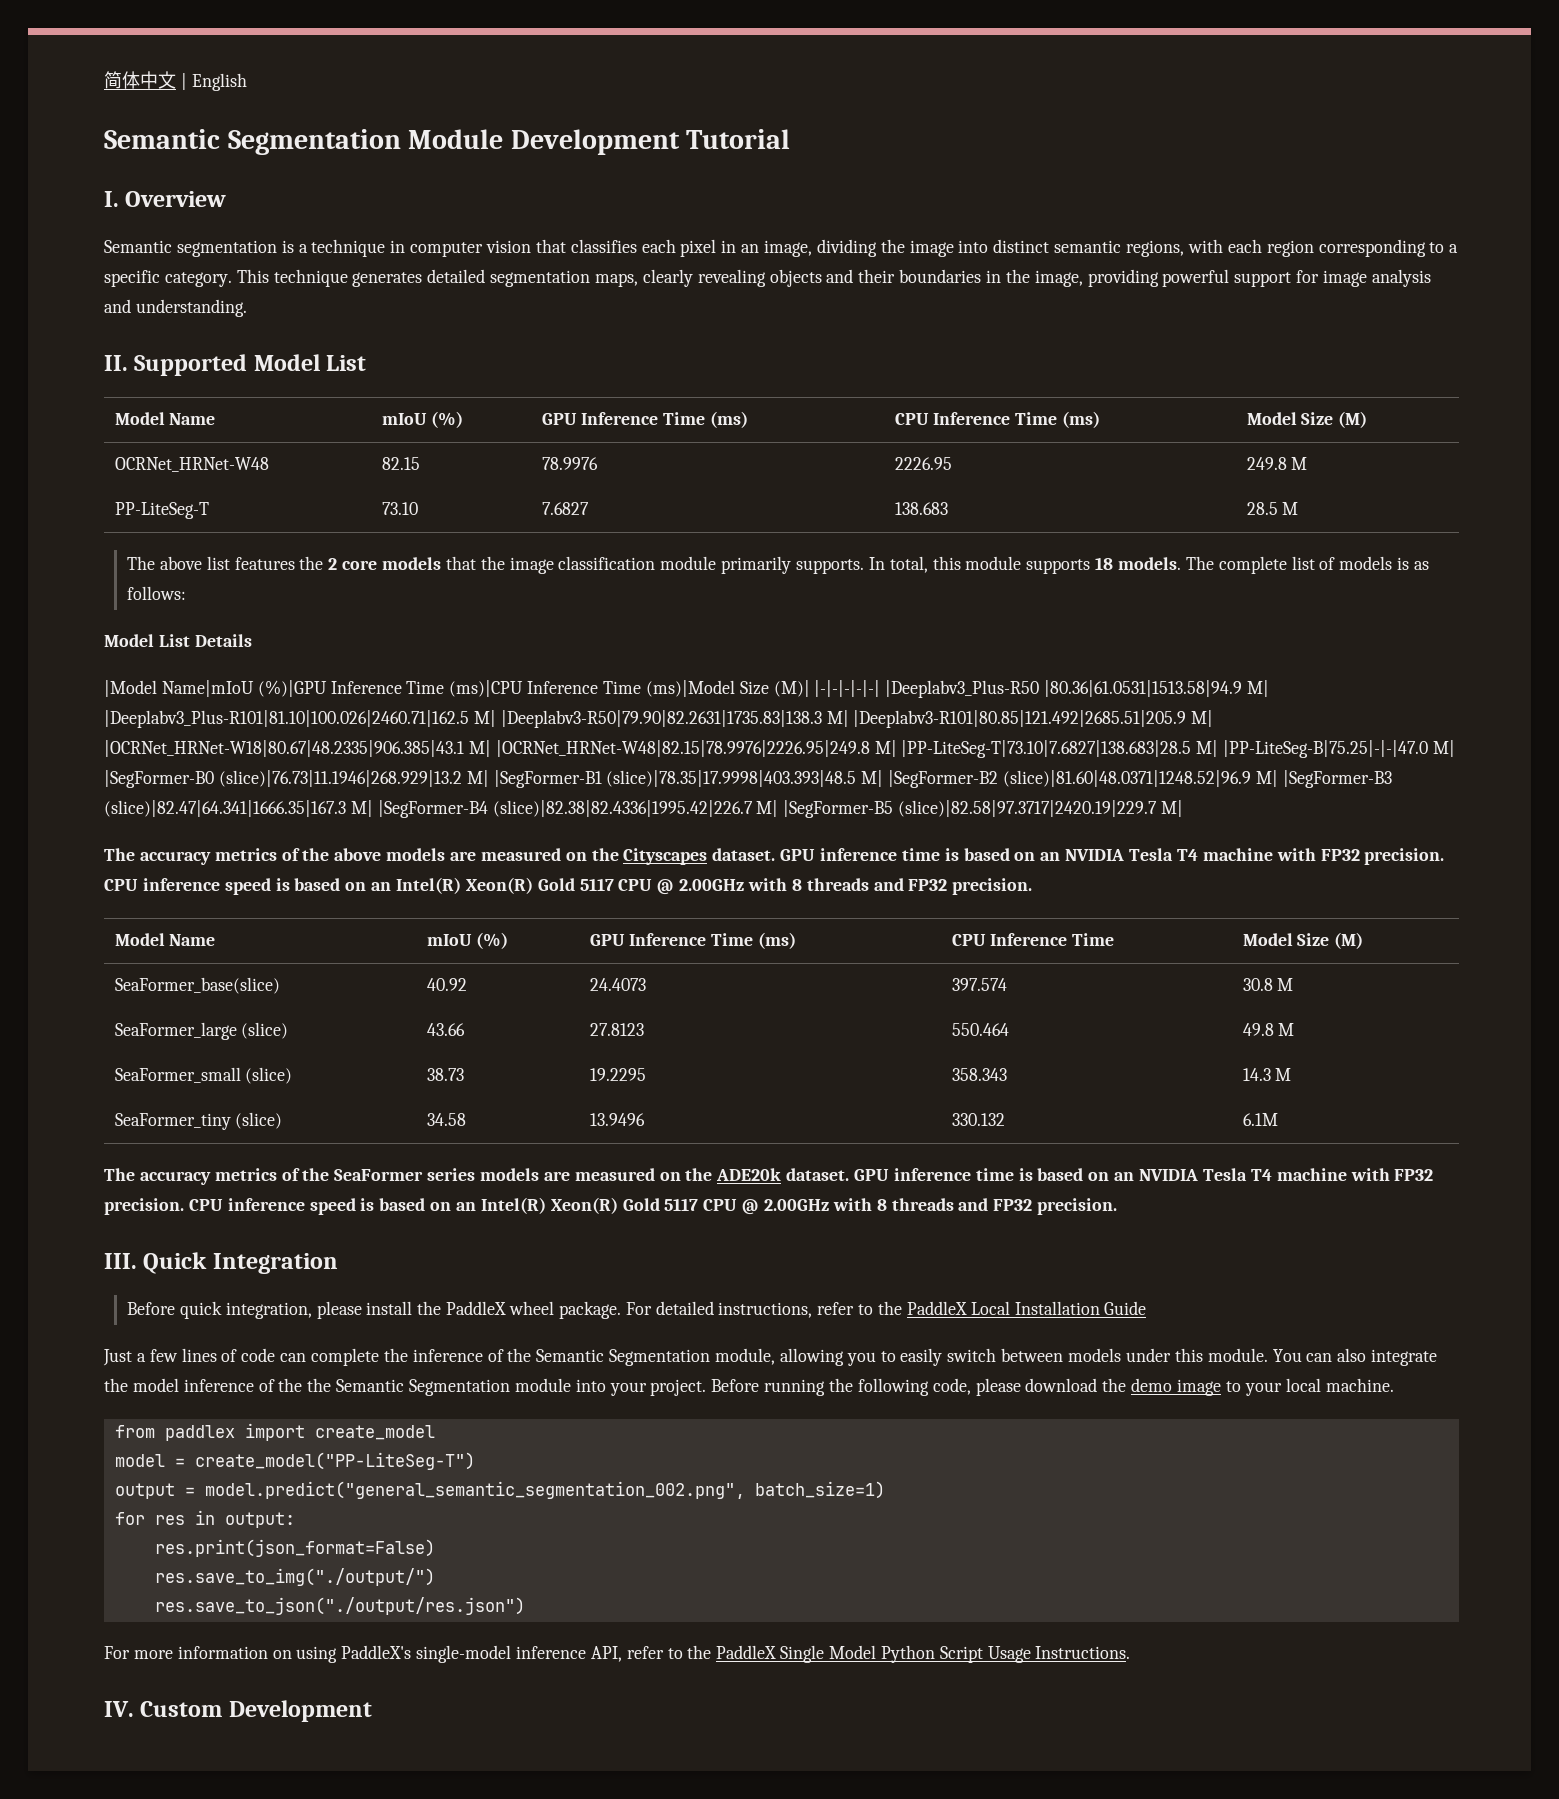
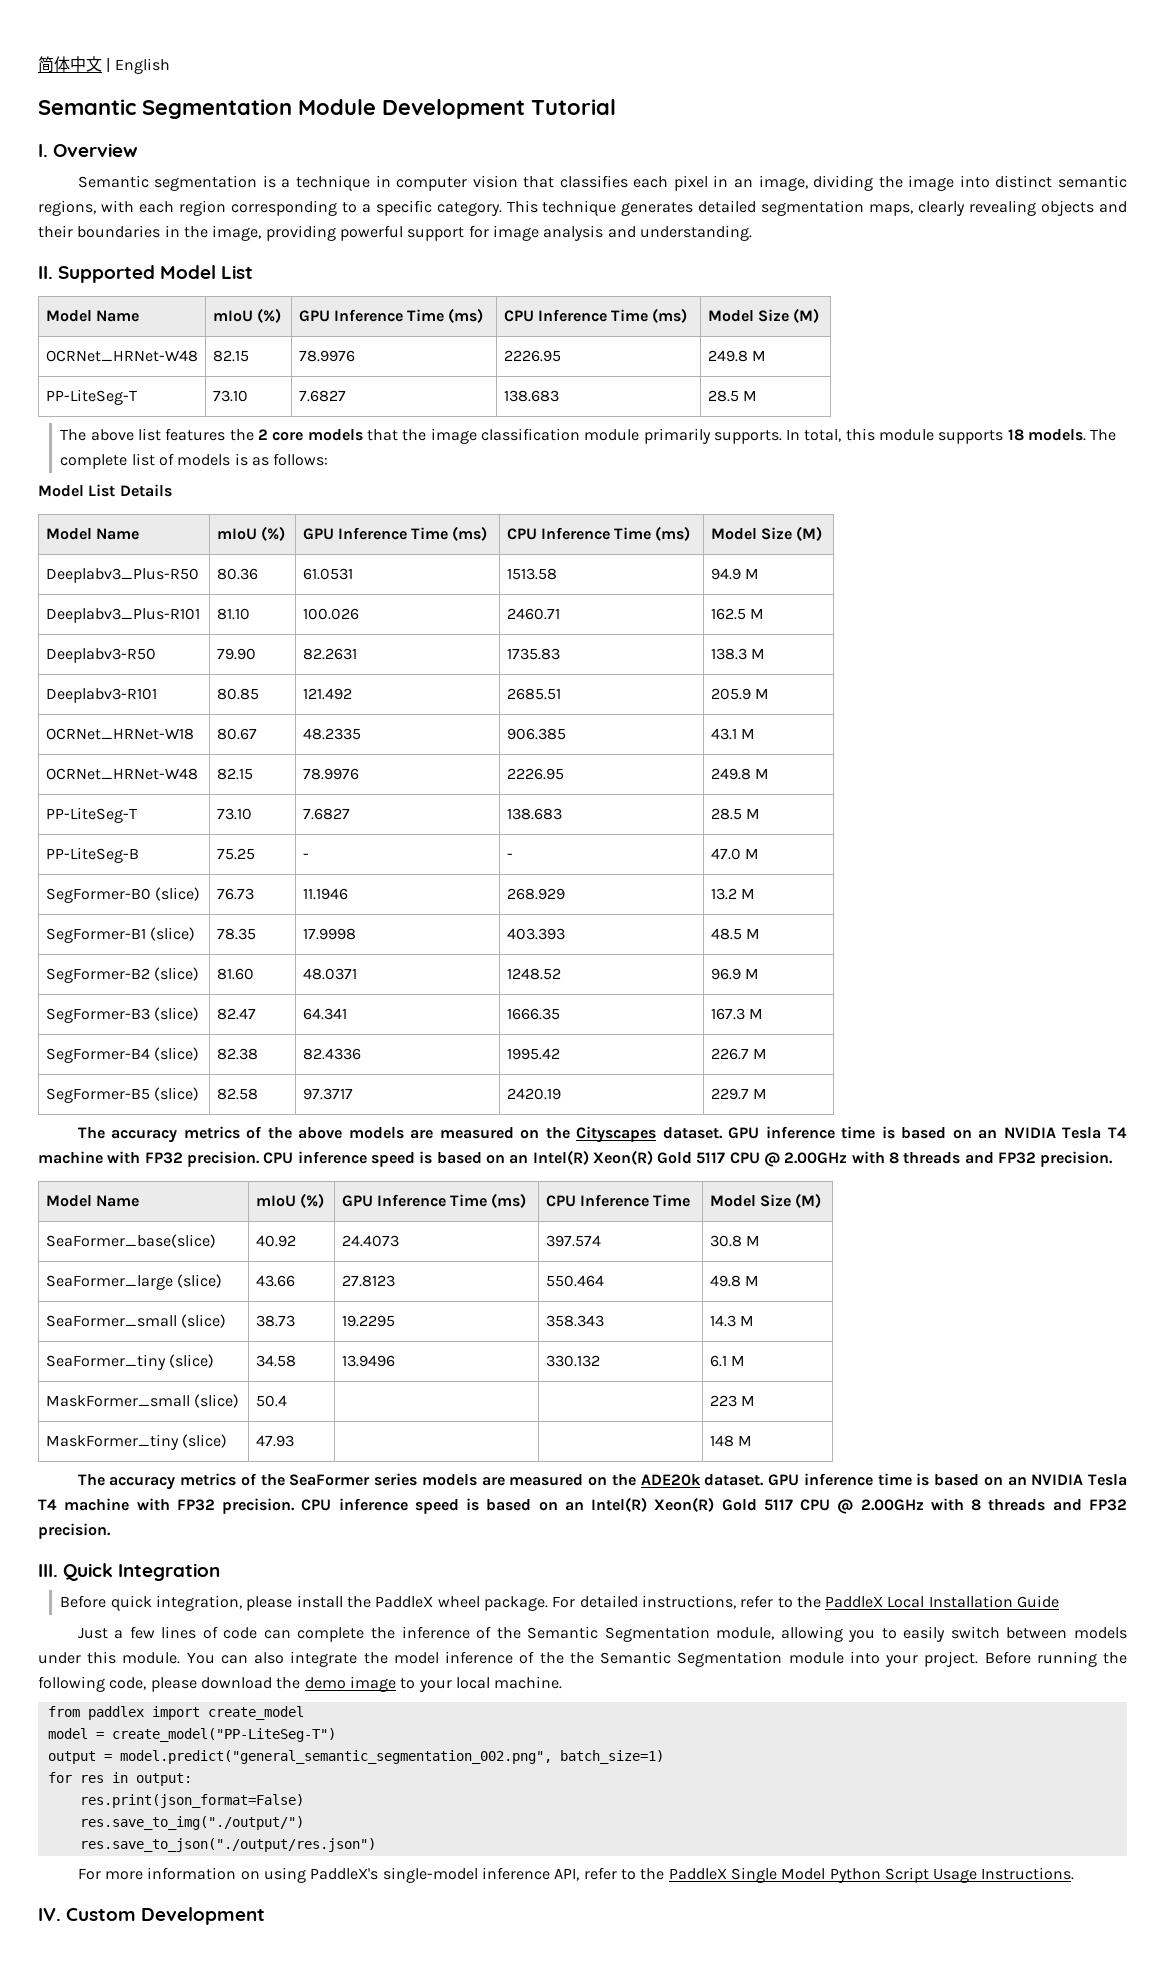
  Model List Details
- |Model Name|mIoU (%)|GPU Inference Time (ms)|CPU Inference Time (ms)|Model Size (M)| |-|-|-|-|-| |Deeplabv3_Plus-R50 |80.36|61.0531|1513.58|94.9 M| |Deeplabv3_Plus-R101|81.10|100.026|2460.71|162.5 M| |Deeplabv3-R50|79.90|82.2631|1735.83|138.3 M| |Deeplabv3-R101|80.85|121.492|2685.51|205.9 M| |OCRNet_HRNet-W18|80.67|48.2335|906.385|43.1 M| |OCRNet_HRNet-W48|82.15|78.9976|2226.95|249.8 M| |PP-LiteSeg-T|73.10|7.6827|138.683|28.5 M| |PP-LiteSeg-B|75.25|-|-|47.0 M| |SegFormer-B0 (slice)|76.73|11.1946|268.929|13.2 M| |SegFormer-B1 (slice)|78.35|17.9998|403.393|48.5 M| |SegFormer-B2 (slice)|81.60|48.0371|1248.52|96.9 M| |SegFormer-B3 (slice)|82.47|64.341|1666.35|167.3 M| |SegFormer-B4 (slice)|82.38|82.4336|1995.42|226.7 M| |SegFormer-B5 (slice)|82.58|97.3717|2420.19|229.7 M|
+ Model Name | mIoU (%) | GPU Inference Time (ms) | CPU Inference Time (ms) | Model Size (M)
+ Deeplabv3_Plus-R50 | 80.36 | 61.0531 | 1513.58 | 94.9 M
+ Deeplabv3_Plus-R101 | 81.10 | 100.026 | 2460.71 | 162.5 M
+ Deeplabv3-R50 | 79.90 | 82.2631 | 1735.83 | 138.3 M
+ Deeplabv3-R101 | 80.85 | 121.492 | 2685.51 | 205.9 M
+ OCRNet_HRNet-W18 | 80.67 | 48.2335 | 906.385 | 43.1 M
+ OCRNet_HRNet-W48 | 82.15 | 78.9976 | 2226.95 | 249.8 M
+ PP-LiteSeg-T | 73.10 | 7.6827 | 138.683 | 28.5 M
+ PP-LiteSeg-B | 75.25 | - | - | 47.0 M
+ SegFormer-B0 (slice) | 76.73 | 11.1946 | 268.929 | 13.2 M
+ SegFormer-B1 (slice) | 78.35 | 17.9998 | 403.393 | 48.5 M
+ SegFormer-B2 (slice) | 81.60 | 48.0371 | 1248.52 | 96.9 M
+ SegFormer-B3 (slice) | 82.47 | 64.341 | 1666.35 | 167.3 M
+ SegFormer-B4 (slice) | 82.38 | 82.4336 | 1995.42 | 226.7 M
+ SegFormer-B5 (slice) | 82.58 | 97.3717 | 2420.19 | 229.7 M
- SeaFormer_tiny (slice) | 34.58 | 13.9496 | 330.132 | 6.1M
+ SeaFormer_tiny (slice) | 34.58 | 13.9496 | 330.132 | 6.1 M
+ MaskFormer_small (slice) | 50.4 | | | 223 M
+ MaskFormer_tiny (slice) | 47.93 | | | 148 M

